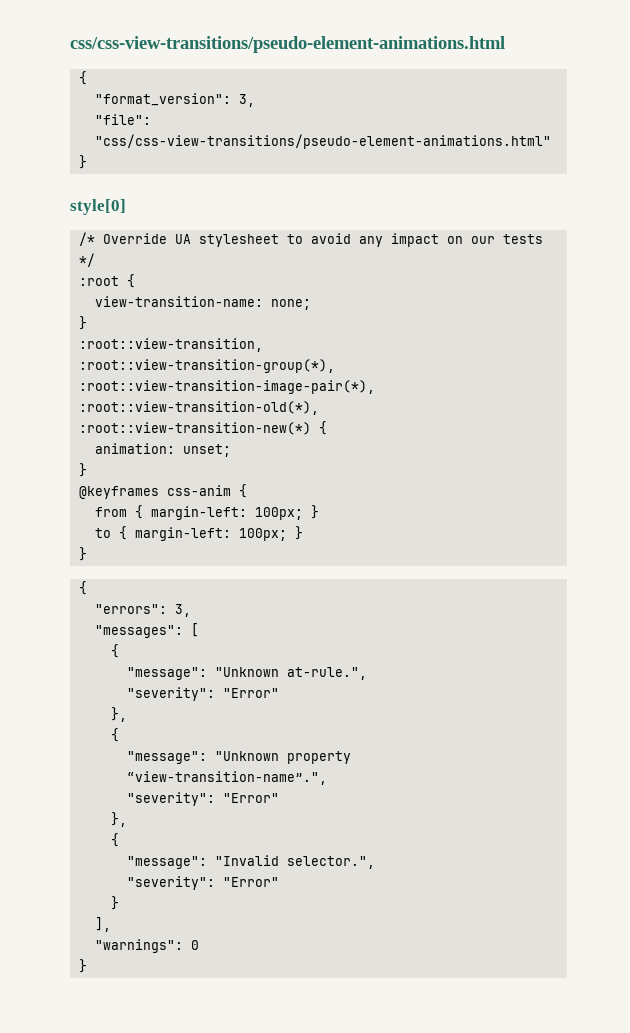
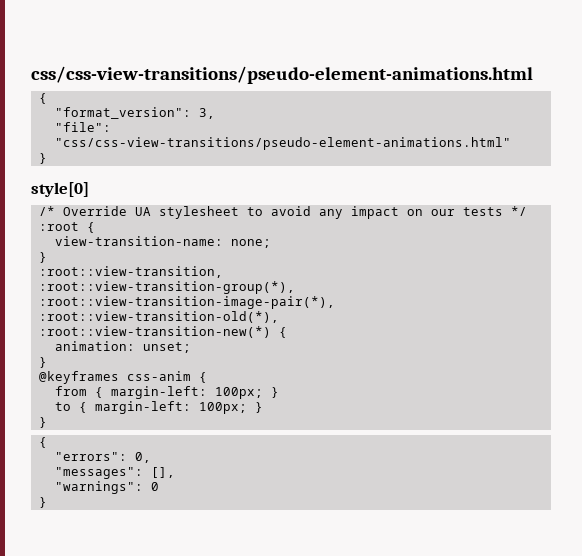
- "errors": 3,
+ "errors": 0,
- "messages": [
- {
- "message": "Unknown at-rule.",
- "severity": "Error"
- },
- {
- "message": "Unknown property “view-transition-name”.",
- "severity": "Error"
- },
- {
- "message": "Invalid selector.",
- "severity": "Error"
- }
- ],
+ "messages": [],

